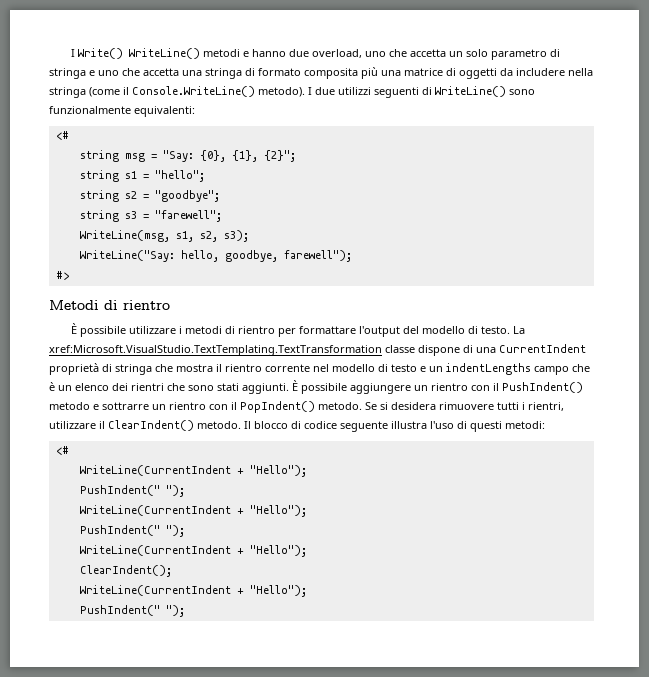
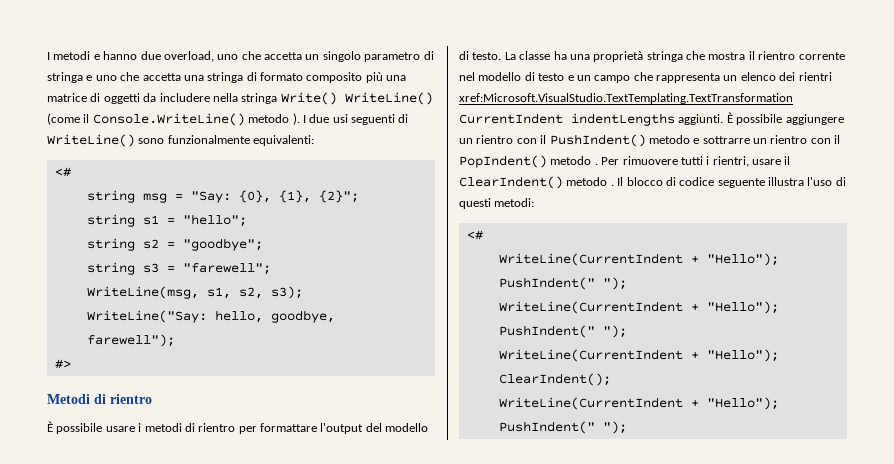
- I Write() WriteLine() metodi e hanno due overload, uno che accetta un solo parametro di stringa e uno che accetta una stringa di formato composita più una matrice di oggetti da includere nella stringa (come il Console.WriteLine() metodo).
+ I metodi e hanno due overload, uno che accetta un singolo parametro di stringa e uno che accetta una stringa di formato composito più una matrice di oggetti da includere nella stringa Write() WriteLine() (come il Console.WriteLine() metodo ).
- I due utilizzi seguenti di WriteLine() sono funzionalmente equivalenti:
+ I due usi seguenti di WriteLine() sono funzionalmente equivalenti:
- È possibile utilizzare i metodi di rientro per formattare l'output del modello di testo.
+ È possibile usare i metodi di rientro per formattare l'output del modello di testo.
- La xref:Microsoft.VisualStudio.TextTemplating.TextTransformation classe dispone di una CurrentIndent proprietà di stringa che mostra il rientro corrente nel modello di testo e un indentLengths campo che è un elenco dei rientri che sono stati aggiunti.
+ La classe ha una proprietà stringa che mostra il rientro corrente nel modello di testo e un campo che rappresenta un elenco dei rientri xref:Microsoft.VisualStudio.TextTemplating.TextTransformation CurrentIndent indentLengths aggiunti.
- È possibile aggiungere un rientro con il PushIndent() metodo e sottrarre un rientro con il PopIndent() metodo. Se si desidera rimuovere tutti i rientri, utilizzare il ClearIndent() metodo.
+ È possibile aggiungere un rientro con il PushIndent() metodo e sottrarre un rientro con il PopIndent() metodo . Per rimuovere tutti i rientri, usare il ClearIndent() metodo .

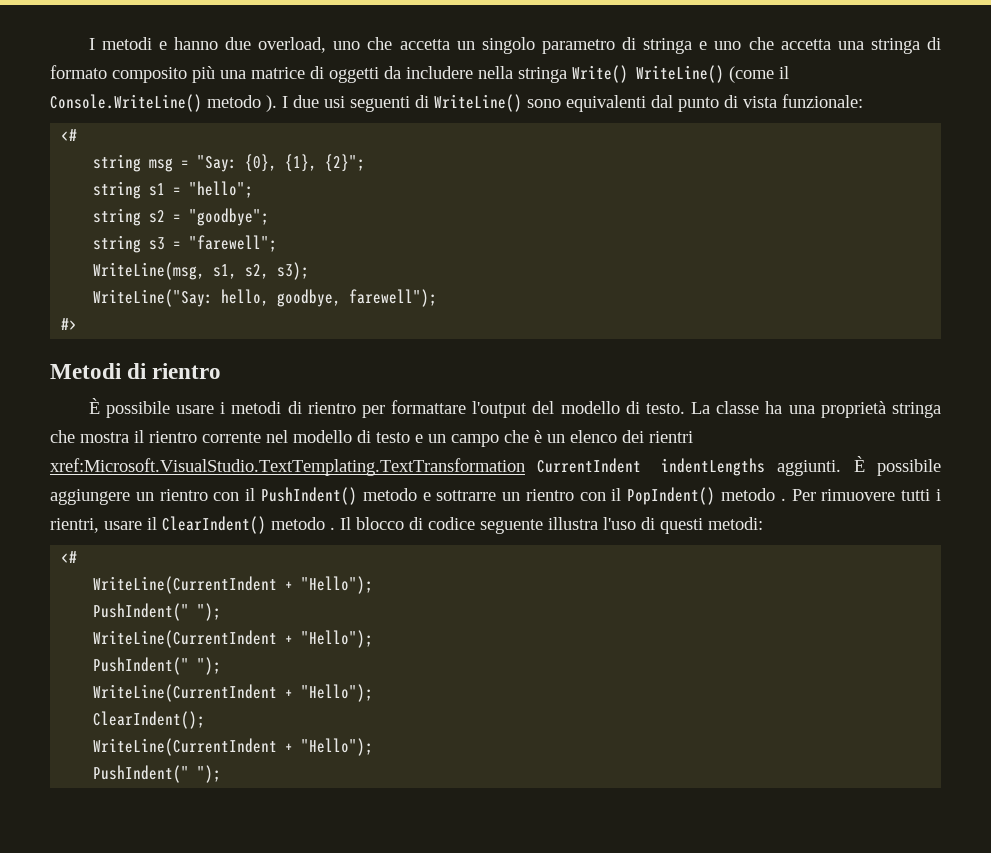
- I due usi seguenti di WriteLine() sono funzionalmente equivalenti:
+ I due usi seguenti di WriteLine() sono equivalenti dal punto di vista funzionale:
- La classe ha una proprietà stringa che mostra il rientro corrente nel modello di testo e un campo che rappresenta un elenco dei rientri xref:Microsoft.VisualStudio.TextTemplating.TextTransformation CurrentIndent indentLengths aggiunti.
+ La classe ha una proprietà stringa che mostra il rientro corrente nel modello di testo e un campo che è un elenco dei rientri xref:Microsoft.VisualStudio.TextTemplating.TextTransformation CurrentIndent indentLengths aggiunti.

